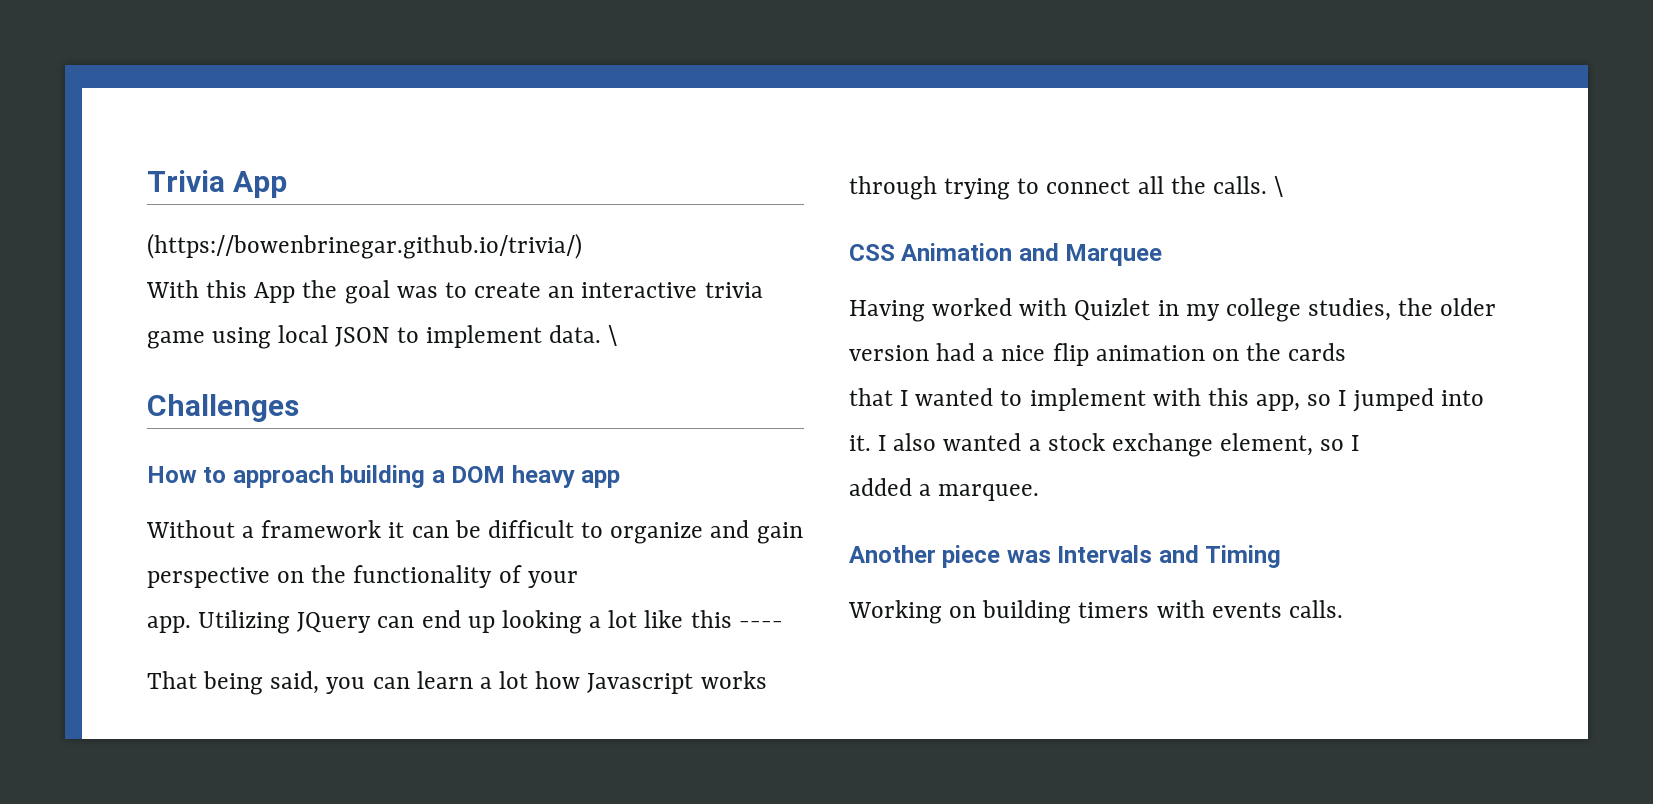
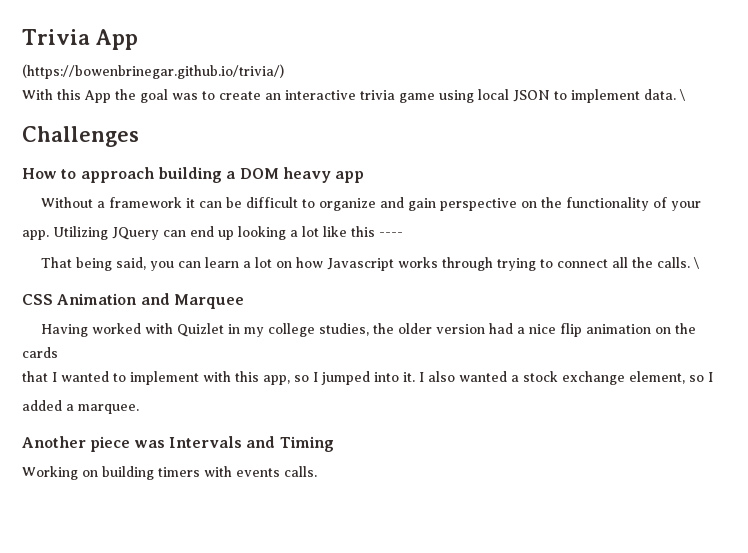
- That being said, you can learn a lot how Javascript works through trying to connect all the calls.
+ That being said, you can learn a lot on how Javascript works through trying to connect all the calls.

